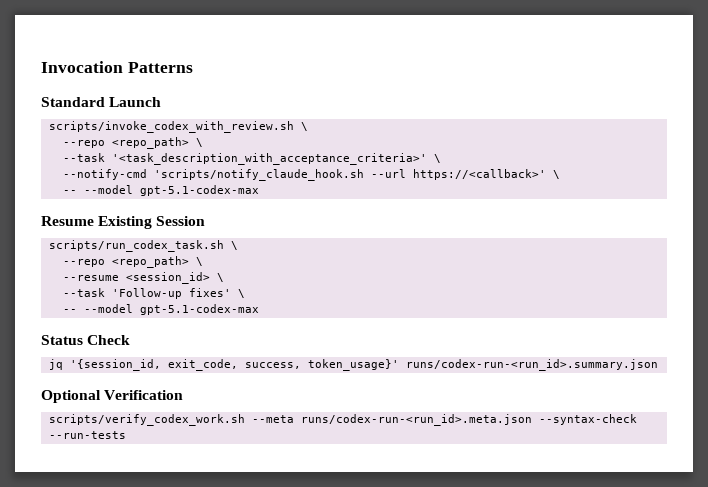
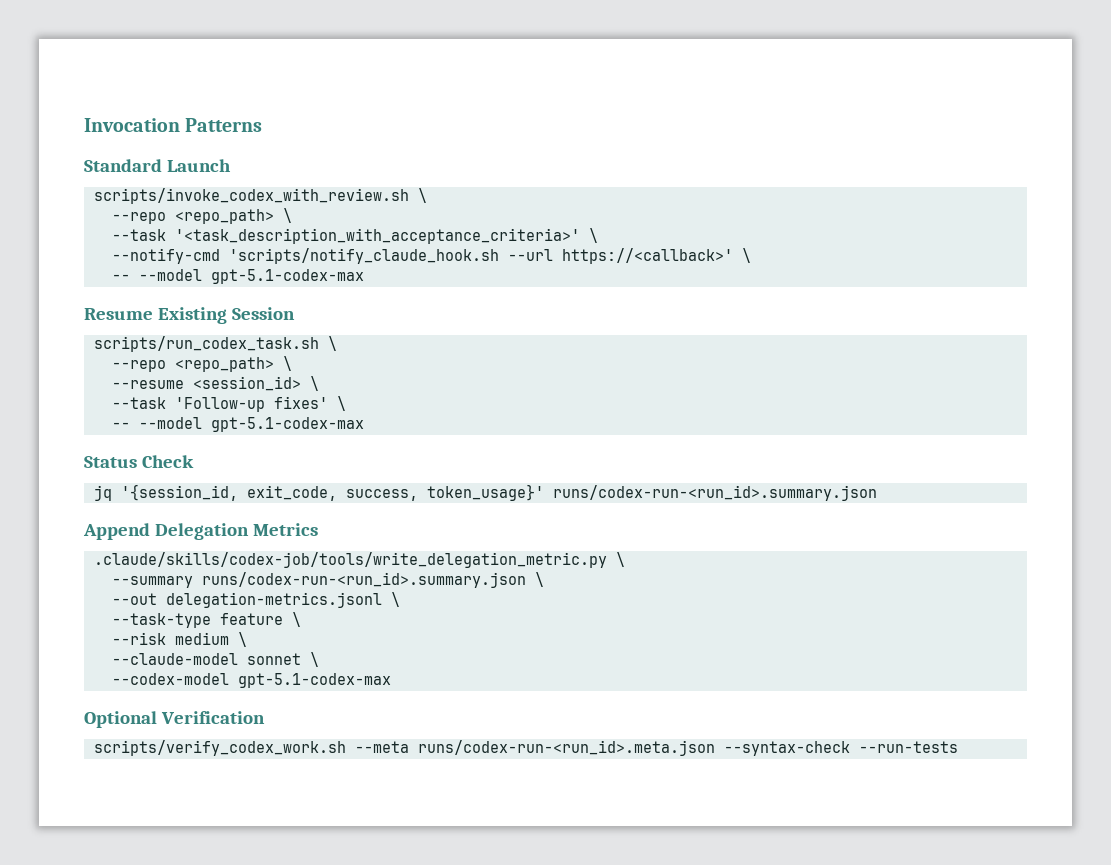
+ Append Delegation Metrics
+ .claude/skills/codex-job/tools/write_delegation_metric.py \
+ --summary runs/codex-run-<run_id>.summary.json \
+ --out delegation-metrics.jsonl \
+ --task-type feature \
+ --risk medium \
+ --claude-model sonnet \
+ --codex-model gpt-5.1-codex-max

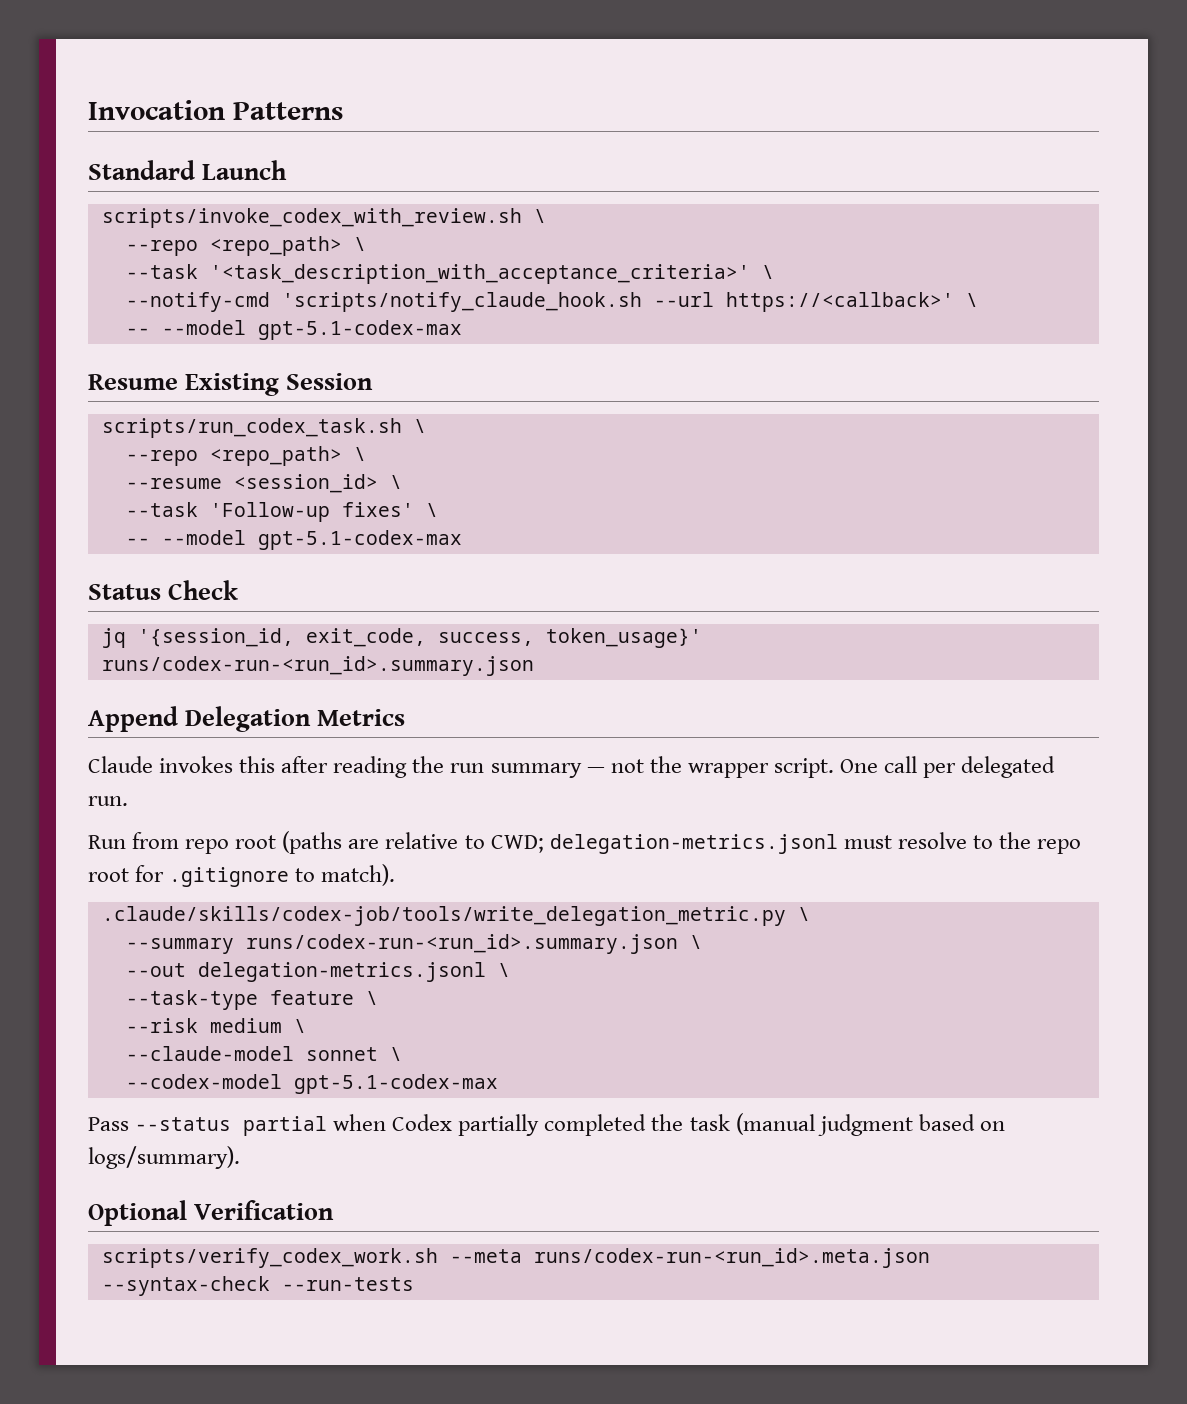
+ Claude invokes this after reading the run summary — not the wrapper script. One call per delegated run.
+ Run from repo root (paths are relative to CWD; delegation-metrics.jsonl must resolve to the repo root for .gitignore to match).
+ Pass --status partial when Codex partially completed the task (manual judgment based on logs/summary).

